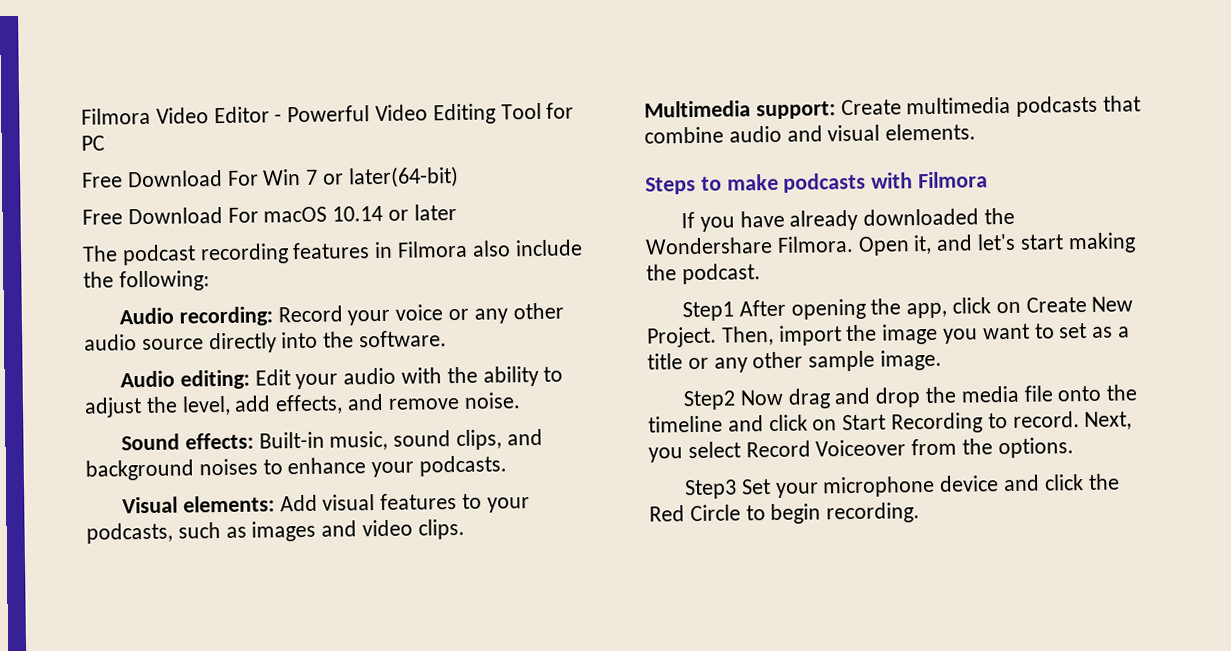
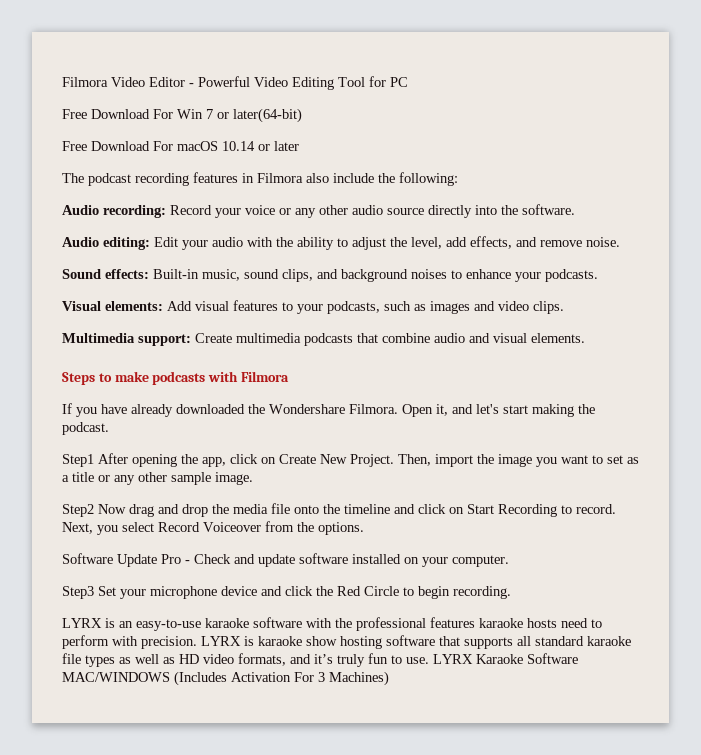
+ Software Update Pro - Check and update software installed on your computer.
+ LYRX is an easy-to-use karaoke software with the professional features karaoke hosts need to perform with precision. LYRX is karaoke show hosting software that supports all standard karaoke file types as well as HD video formats, and it’s truly fun to use. LYRX Karaoke Software MAC/WINDOWS (Includes Activation For 3 Machines)

